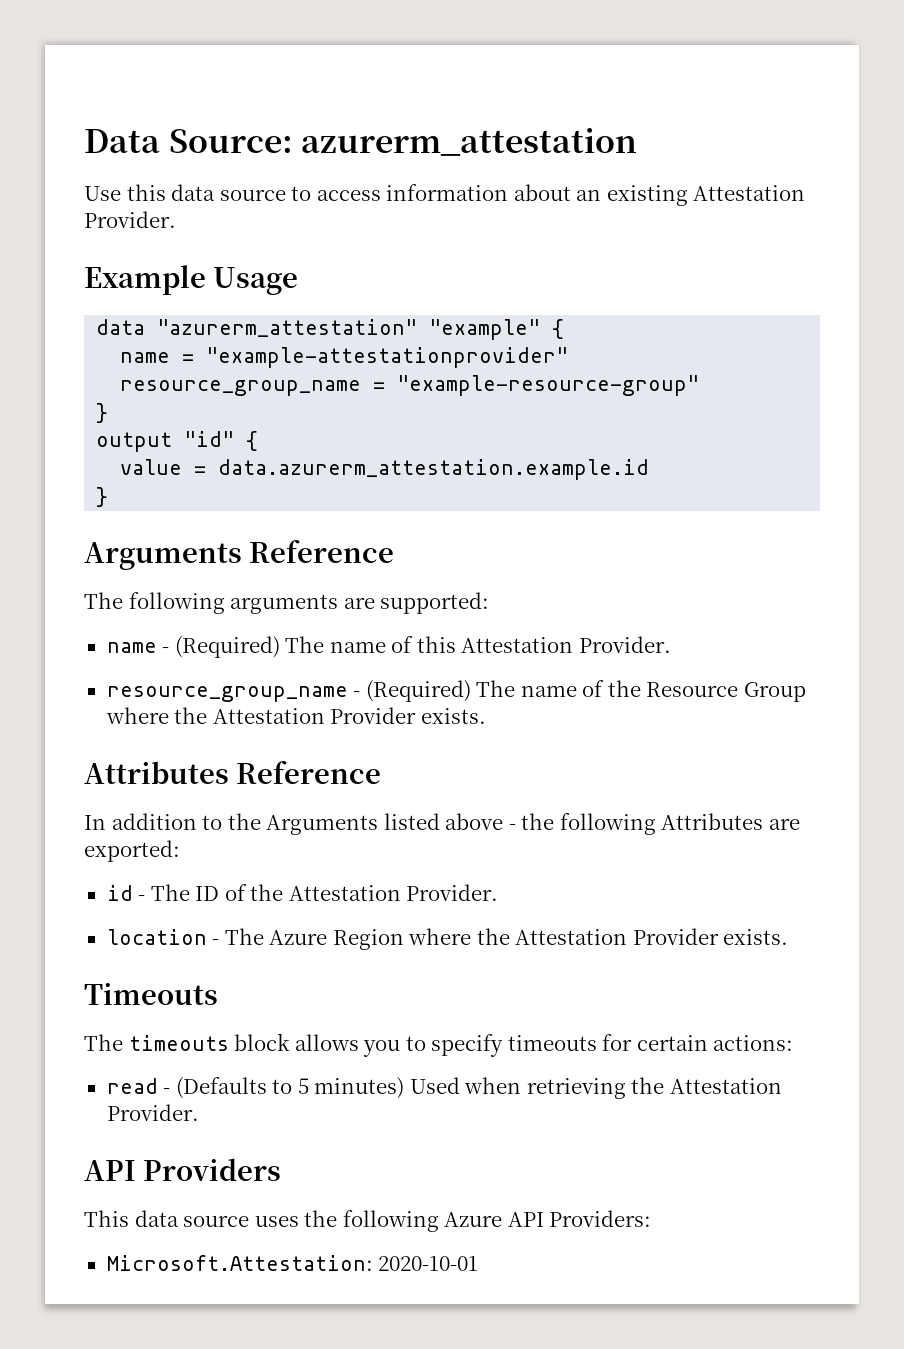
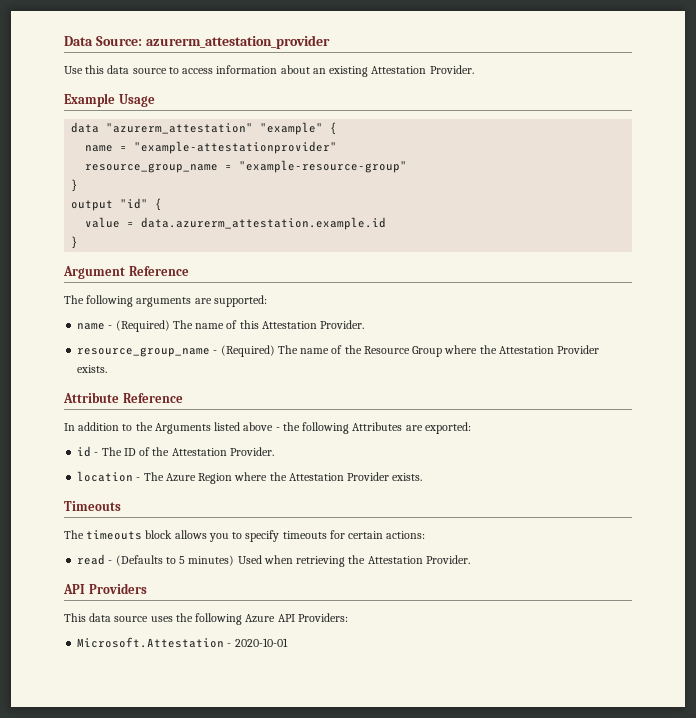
- Data Source: azurerm_attestation
+ Data Source: azurerm_attestation_provider
- Arguments Reference
+ Argument Reference
- Attributes Reference
+ Attribute Reference
- Microsoft.Attestation: 2020-10-01
+ Microsoft.Attestation - 2020-10-01

